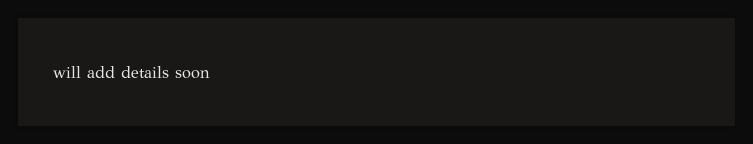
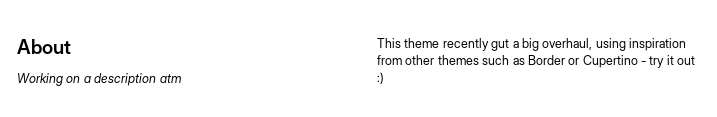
- will add details soon
+ About
+ Working on a description atm
+ This theme recently gut a big overhaul, using inspiration from other themes such as Border or Cupertino - try it out :)

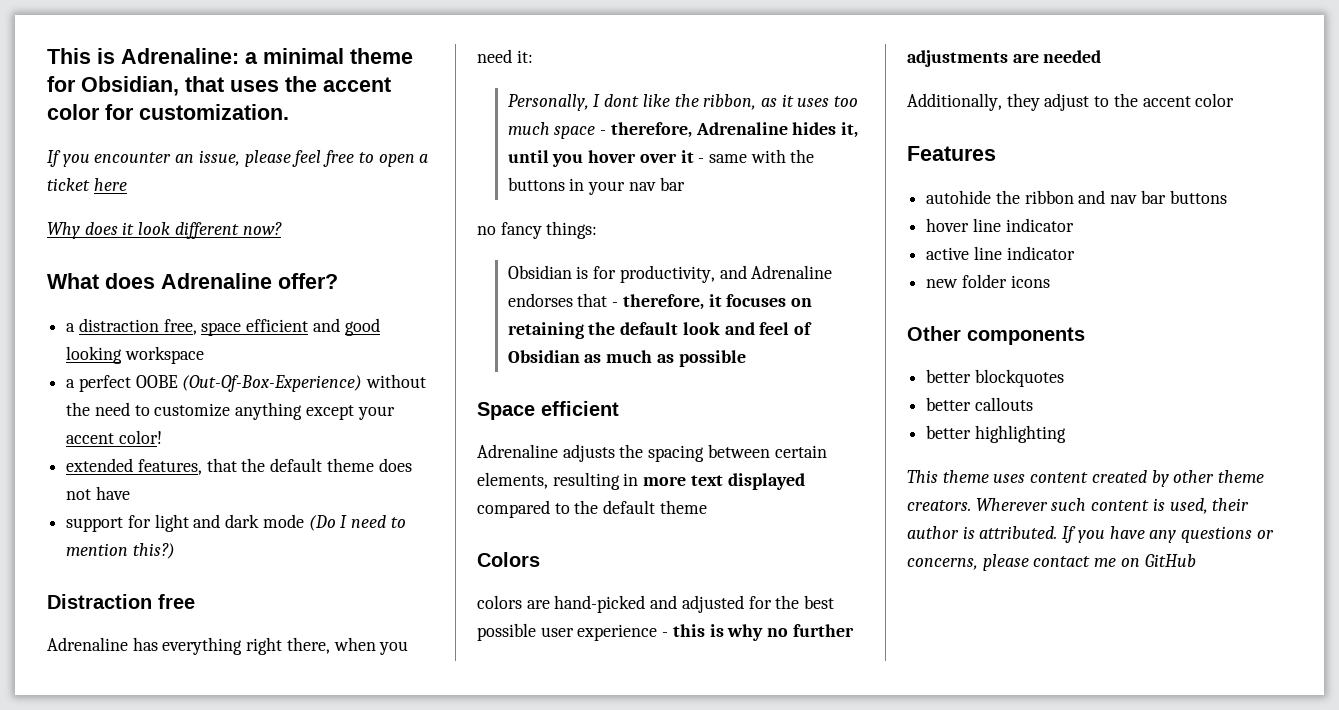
- About
- Working on a description atm
- This theme recently gut a big overhaul, using inspiration from other themes such as Border or Cupertino - try it out :)
+ This is Adrenaline: a minimal theme for Obsidian, that uses the accent color for customization.
+ If you encounter an issue, please feel free to open a ticket here
+ Why does it look different now?
+ What does Adrenaline offer?
+ a distraction free, space efficient and good looking workspace
+ a perfect OOBE (Out-Of-Box-Experience) without the need to customize anything except your accent color!
+ extended features, that the default theme does not have
+ support for light and dark mode (Do I need to mention this?)
+ Distraction free
+ Adrenaline has everything right there, when you need it:
+ Personally, I dont like the ribbon, as it uses too much space - therefore, Adrenaline hides it, until you hover over it - same with the buttons in your nav bar
+ no fancy things:
+ Obsidian is for productivity, and Adrenaline endorses that - therefore, it focuses on retaining the default look and feel of Obsidian as much as possible
+ Space efficient
+ Adrenaline adjusts the spacing between certain elements, resulting in more text displayed compared to the default theme
+ Colors
+ colors are hand-picked and adjusted for the best possible user experience - this is why no further adjustments are needed
+ Additionally, they adjust to the accent color
+ Features
+ autohide the ribbon and nav bar buttons
+ hover line indicator
+ active line indicator
+ new folder icons
+ Other components
+ better blockquotes
+ better callouts
+ better highlighting
+ This theme uses content created by other theme creators. Wherever such content is used, their author is attributed. If you have any questions or concerns, please contact me on GitHub

